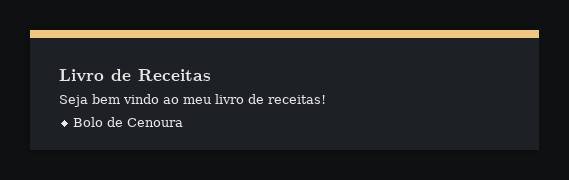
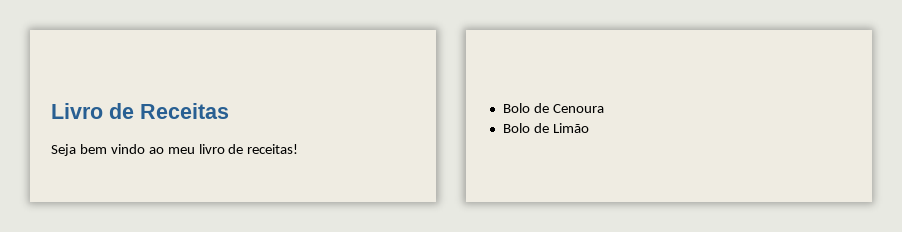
+ Bolo de Limão

